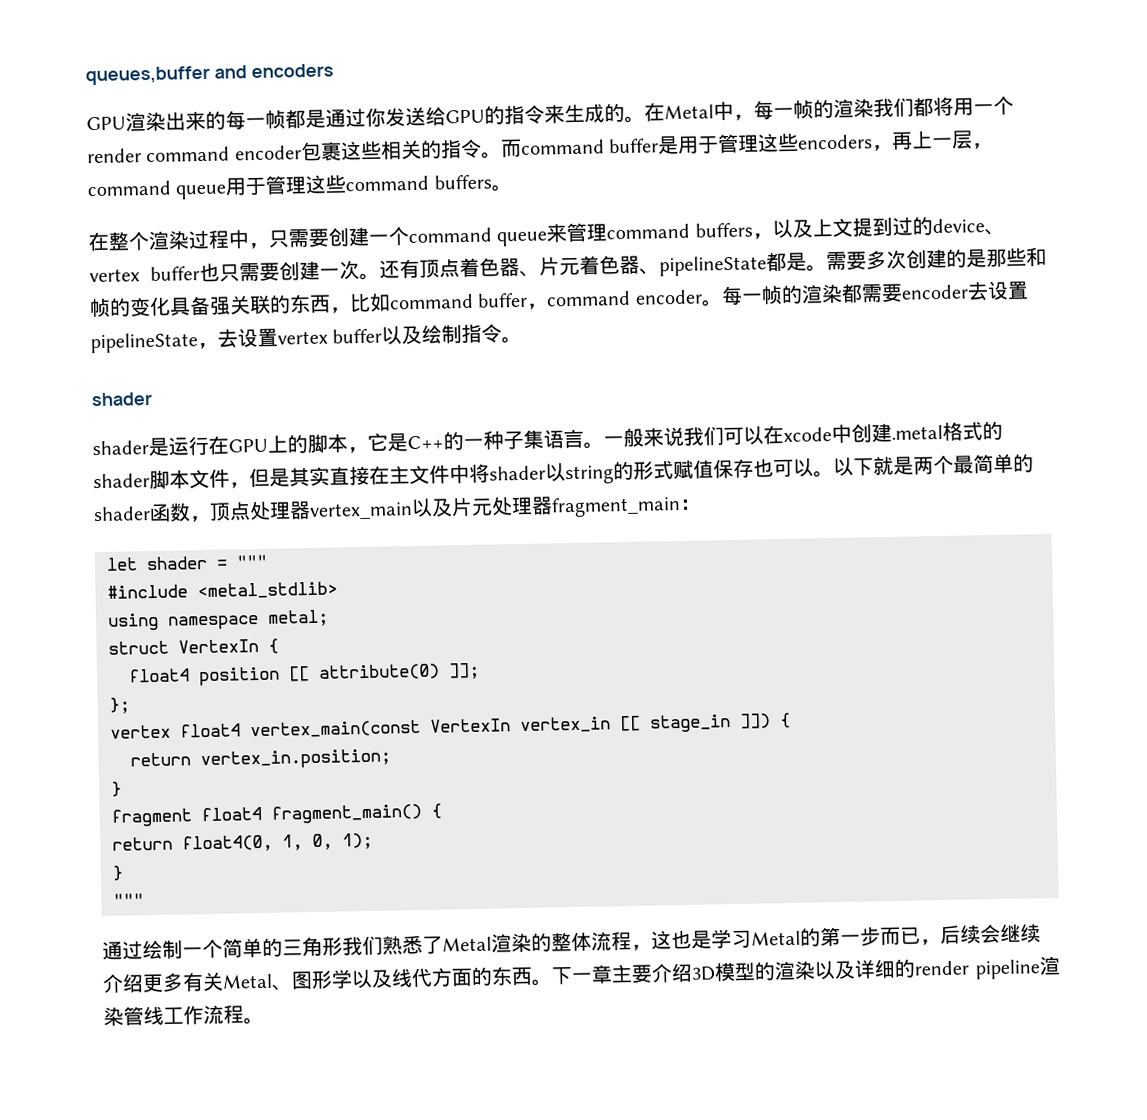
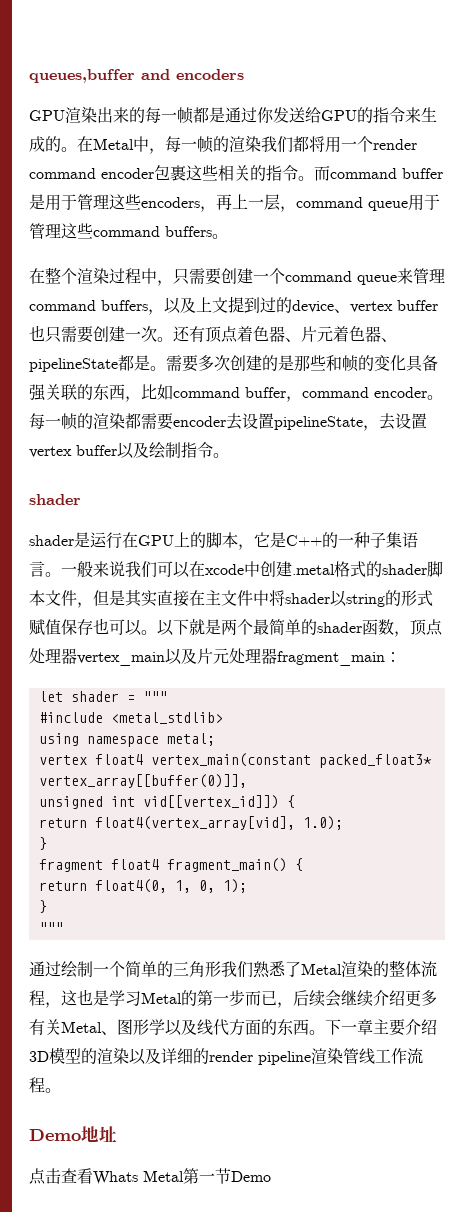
- struct VertexIn {
- float4 position [[ attribute(0) ]];
- };
- vertex float4 vertex_main(const VertexIn vertex_in [[ stage_in ]]) {
- return vertex_in.position;
+ vertex float4 vertex_main(constant packed_float3* vertex_array[[buffer(0)]],
+ unsigned int vid[[vertex_id]]) {
+ return float4(vertex_array[vid], 1.0);
+ Demo地址
+ 点击查看Whats Metal第一节Demo

